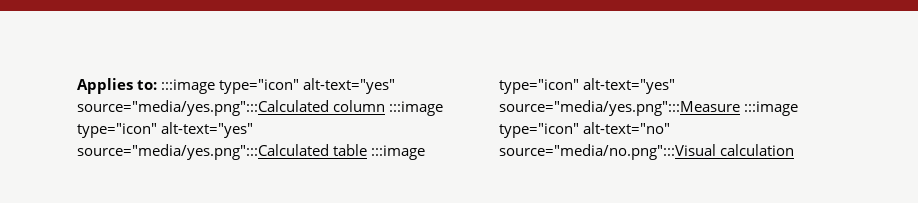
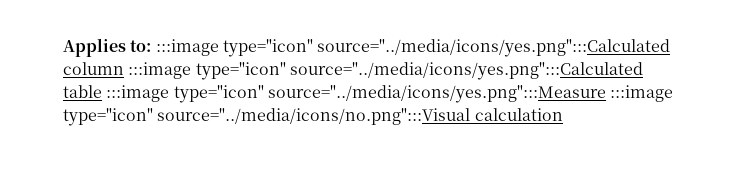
- Applies to: :::image type="icon" alt-text="yes" source="media/yes.png":::Calculated column :::image type="icon" alt-text="yes" source="media/yes.png":::Calculated table :::image type="icon" alt-text="yes" source="media/yes.png":::Measure :::image type="icon" alt-text="no" source="media/no.png":::Visual calculation
+ Applies to: :::image type="icon" source="../media/icons/yes.png":::Calculated column :::image type="icon" source="../media/icons/yes.png":::Calculated table :::image type="icon" source="../media/icons/yes.png":::Measure :::image type="icon" source="../media/icons/no.png":::Visual calculation

